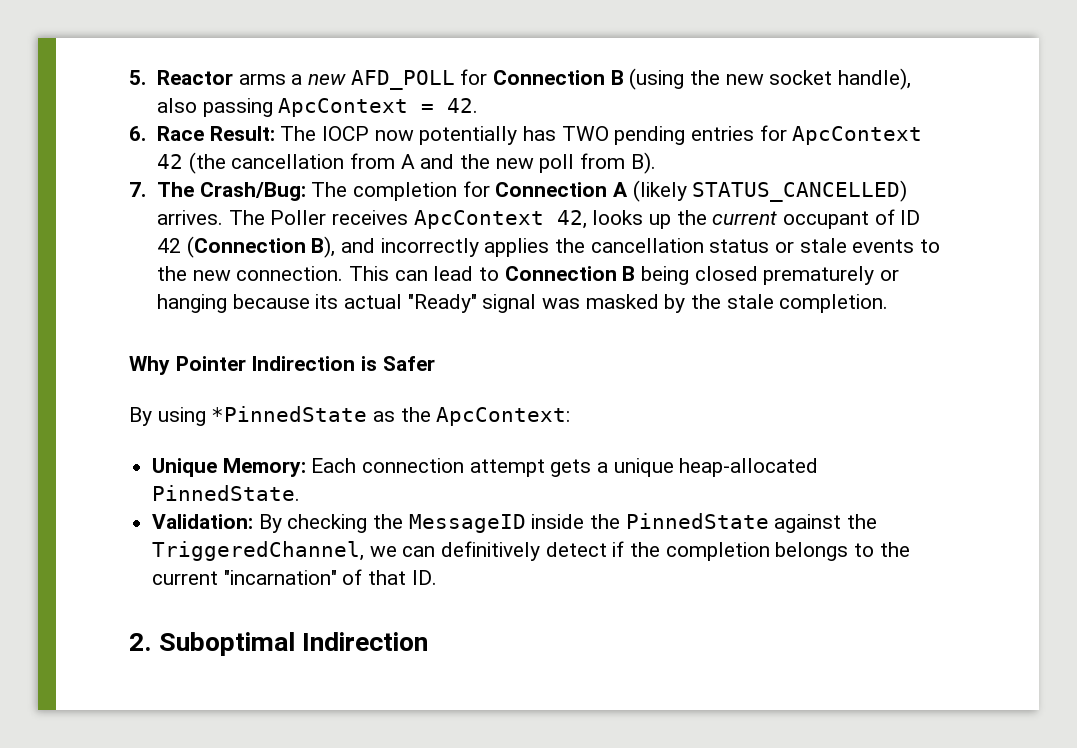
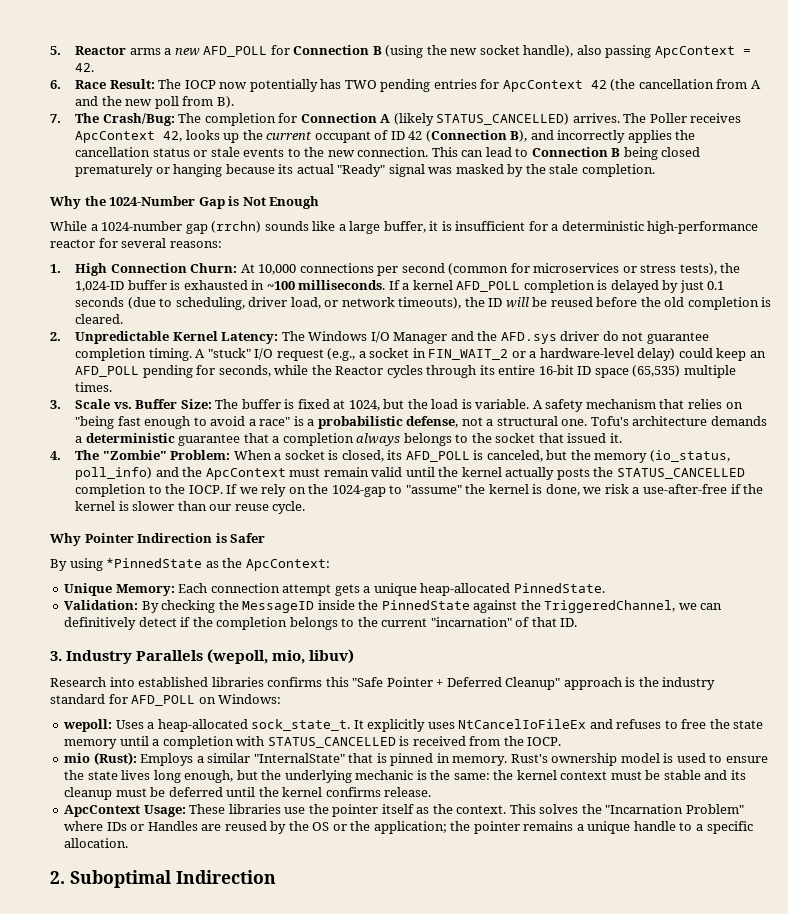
+ Why the 1024-Number Gap is Not Enough
+ While a 1024-number gap (rrchn) sounds like a large buffer, it is insufficient for a deterministic high-performance reactor for several reasons:
+ 1. High Connection Churn: At 10,000 connections per second (common for microservices or stress tests), the 1,024-ID buffer is exhausted in ~100 milliseconds. If a kernel AFD_POLL completion is delayed by just 0.1 seconds (due to scheduling, driver load, or network timeouts), the ID will be reused before the old completion is cleared.
+ 2. Unpredictable Kernel Latency: The Windows I/O Manager and the AFD.sys driver do not guarantee completion timing. A "stuck" I/O request (e.g., a socket in FIN_WAIT_2 or a hardware-level delay) could keep an AFD_POLL pending for seconds, while the Reactor cycles through its entire 16-bit ID space (65,535) multiple times.
+ 3. Scale vs. Buffer Size: The buffer is fixed at 1024, but the load is variable. A safety mechanism that relies on "being fast enough to avoid a race" is a probabilistic defense, not a structural one. Tofu's architecture demands a deterministic guarantee that a completion always belongs to the socket that issued it.
+ 4. The "Zombie" Problem: When a socket is closed, its AFD_POLL is canceled, but the memory (io_status, poll_info) and the ApcContext must remain valid until the kernel actually posts the STATUS_CANCELLED completion to the IOCP. If we rely on the 1024-gap to "assume" the kernel is done, we risk a use-after-free if the kernel is slower than our reuse cycle.
+ 3. Industry Parallels (wepoll, mio, libuv)
+ Research into established libraries confirms this "Safe Pointer + Deferred Cleanup" approach is the industry standard for AFD_POLL on Windows:
+ wepoll: Uses a heap-allocated sock_state_t. It explicitly uses NtCancelIoFileEx and refuses to free the state memory until a completion with STATUS_CANCELLED is received from the IOCP.
+ mio (Rust): Employs a similar "InternalState" that is pinned in memory. Rust's ownership model is used to ensure the state lives long enough, but the underlying mechanic is the same: the kernel context must be stable and its cleanup must be deferred until the kernel confirms release.
+ ApcContext Usage: These libraries use the pointer itself as the context. This solves the "Incarnation Problem" where IDs or Handles are reused by the OS or the application; the pointer remains a unique handle to a specific allocation.

